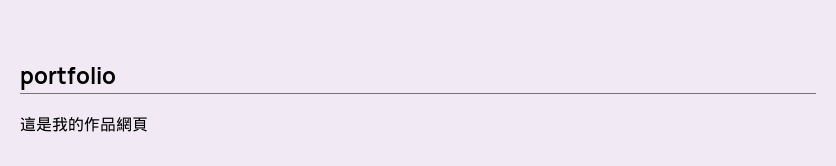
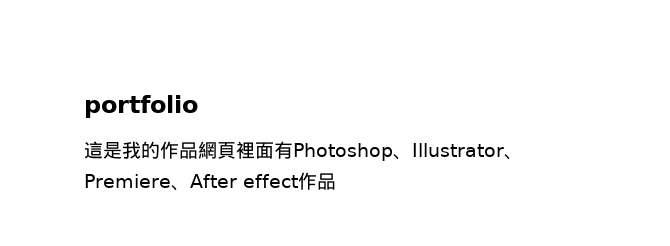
- 這是我的作品網頁
+ 這是我的作品網頁裡面有Photoshop、Illustrator、Premiere、After effect作品

